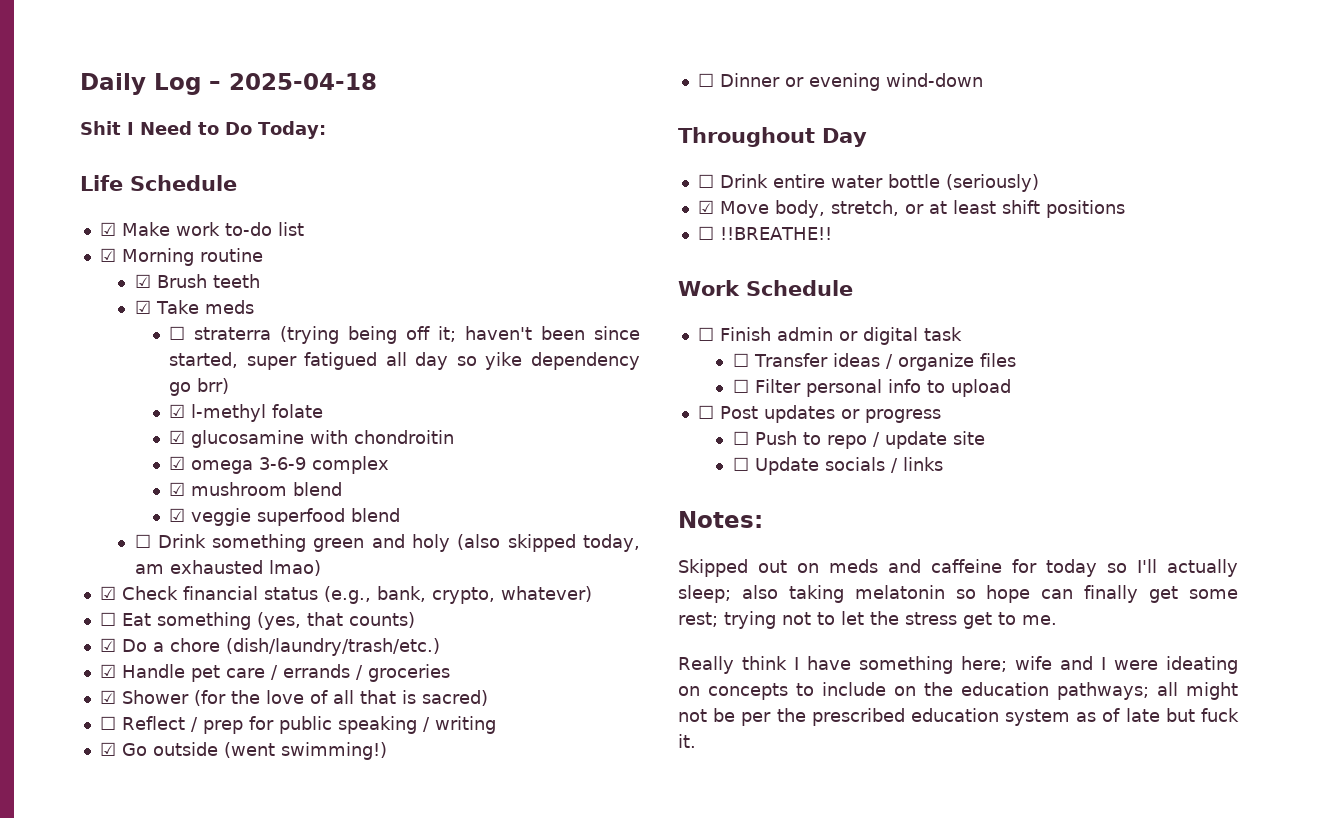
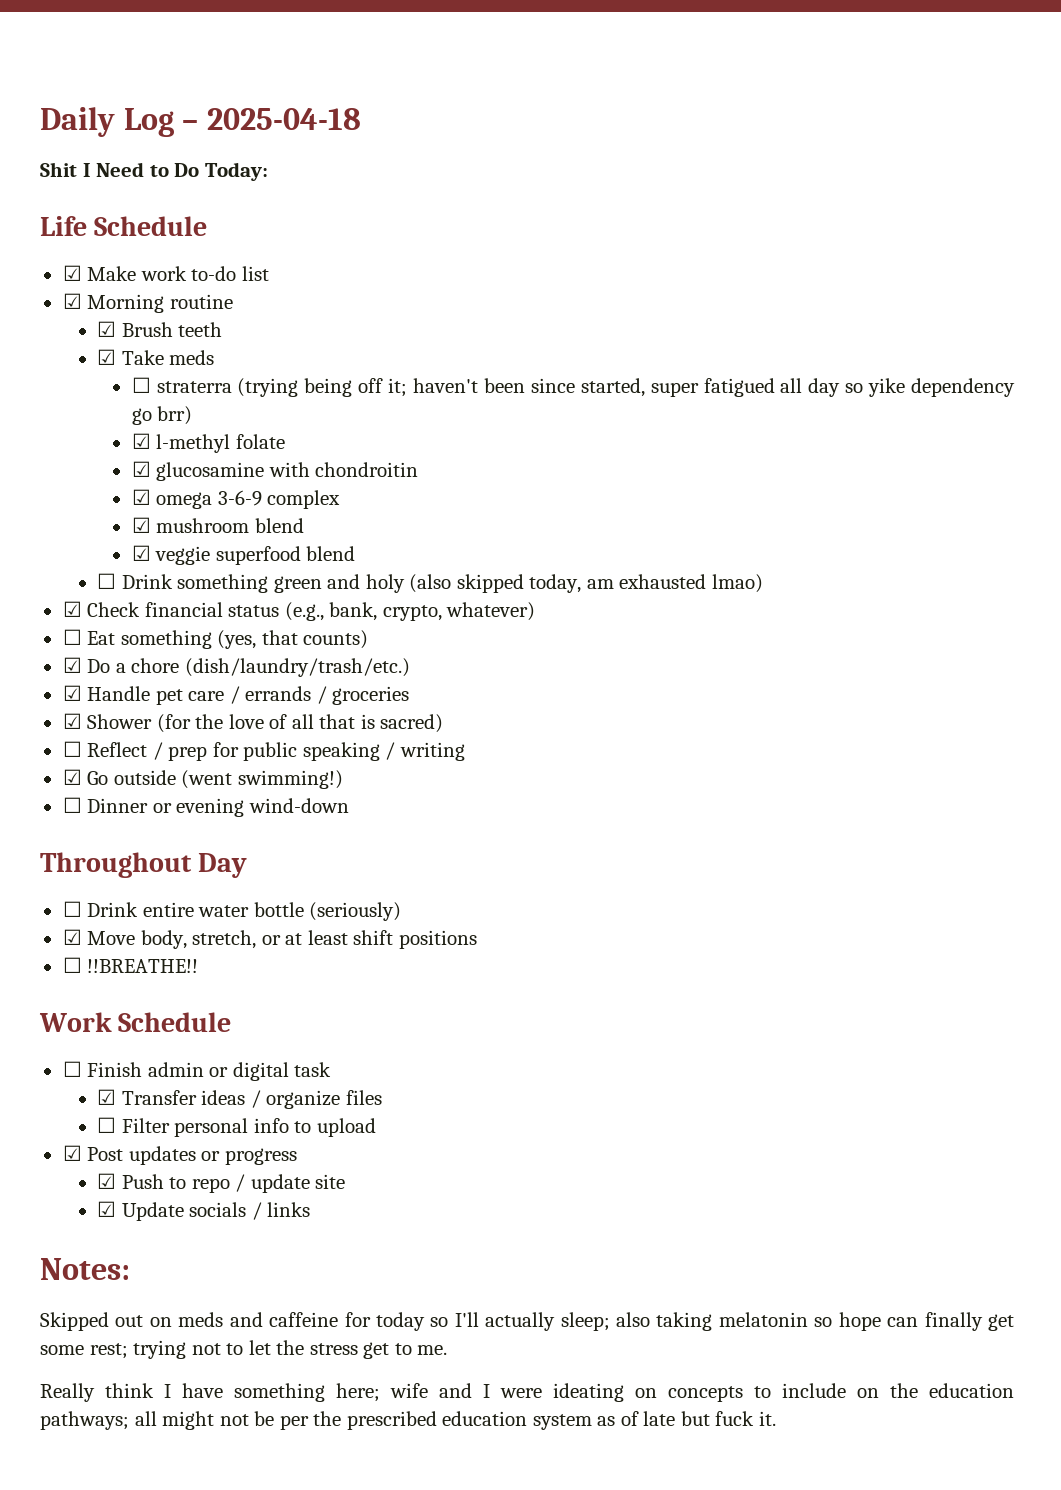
- ☐ Transfer ideas / organize files
+ ☑ Transfer ideas / organize files
- ☐ Post updates or progress
+ ☑ Post updates or progress
- ☐ Push to repo / update site
+ ☑ Push to repo / update site
- ☐ Update socials / links
+ ☑ Update socials / links

